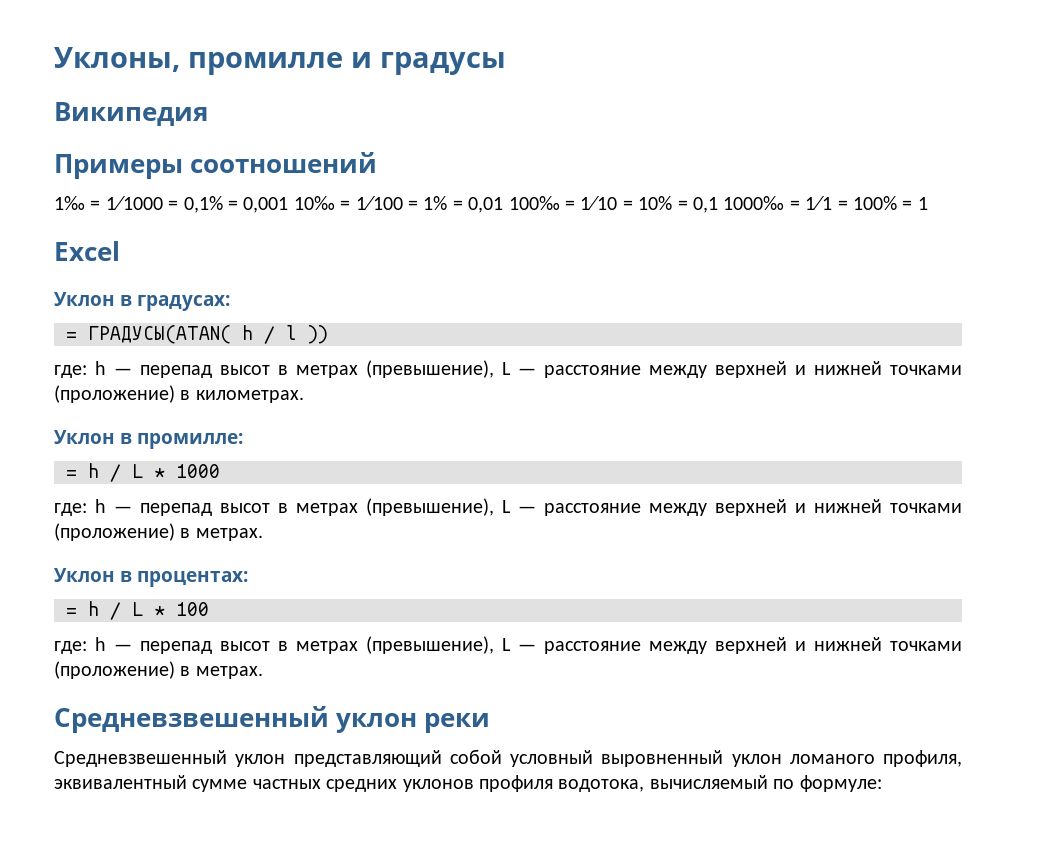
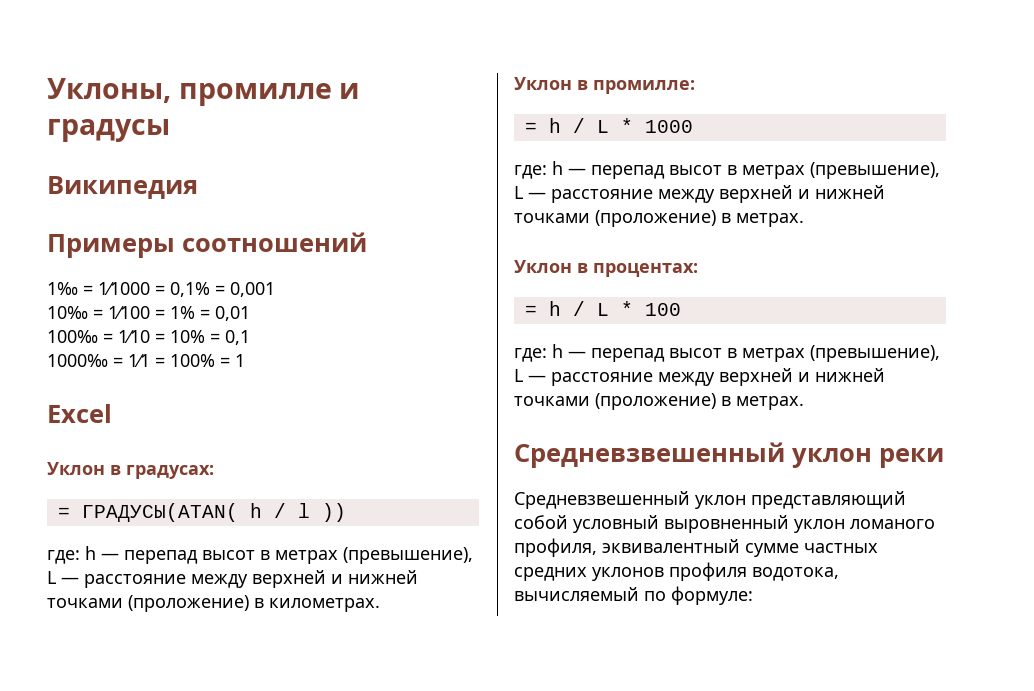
- 1‰ = 1⁄1000 = 0,1% = 0,001 10‰ = 1⁄100 = 1% = 0,01 100‰ = 1⁄10 = 10% = 0,1 1000‰ = 1⁄1 = 100% = 1
+ 1‰ = 1⁄1000 = 0,1% = 0,001
+ 10‰ = 1⁄100 = 1% = 0,01
+ 100‰ = 1⁄10 = 10% = 0,1
+ 1000‰ = 1⁄1 = 100% = 1

